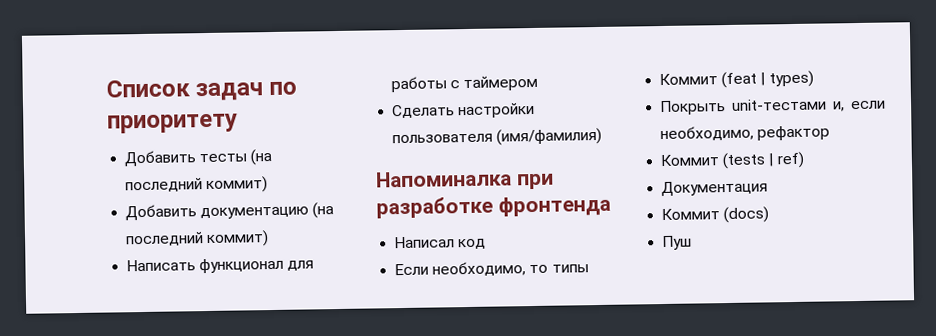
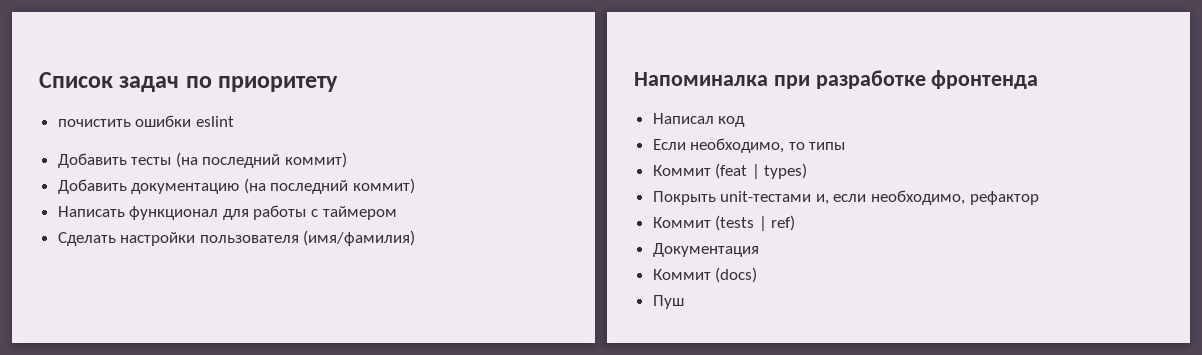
+ почистить ошибки eslint

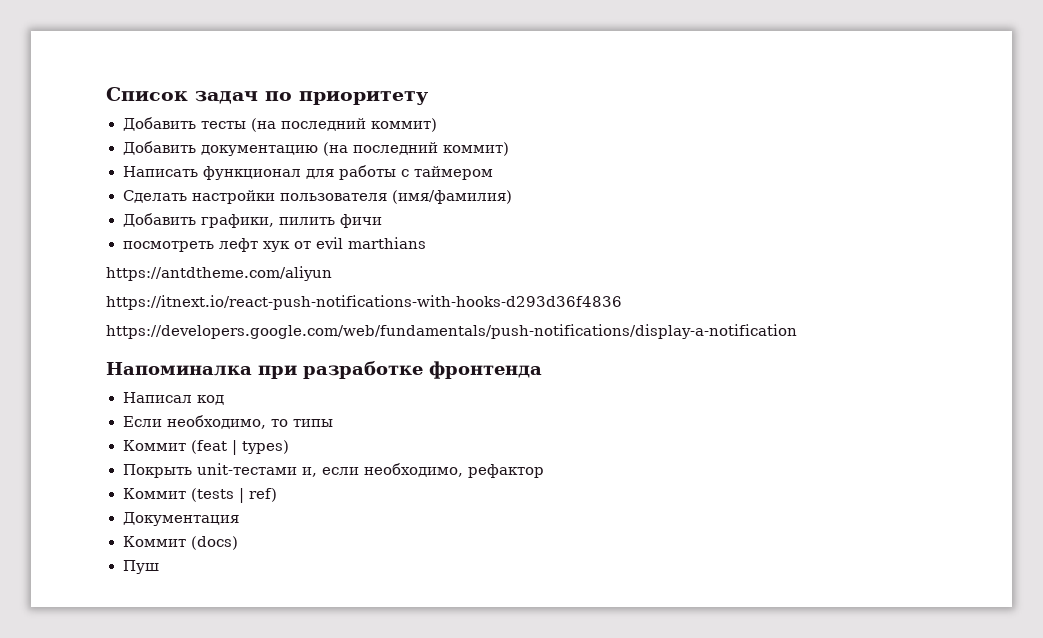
- почистить ошибки eslint
+ Добавить графики, пилить фичи
+ посмотреть лефт хук от evil marthians
+ https://antdtheme.com/aliyun
+ https://itnext.io/react-push-notifications-with-hooks-d293d36f4836
+ https://developers.google.com/web/fundamentals/push-notifications/display-a-notification

